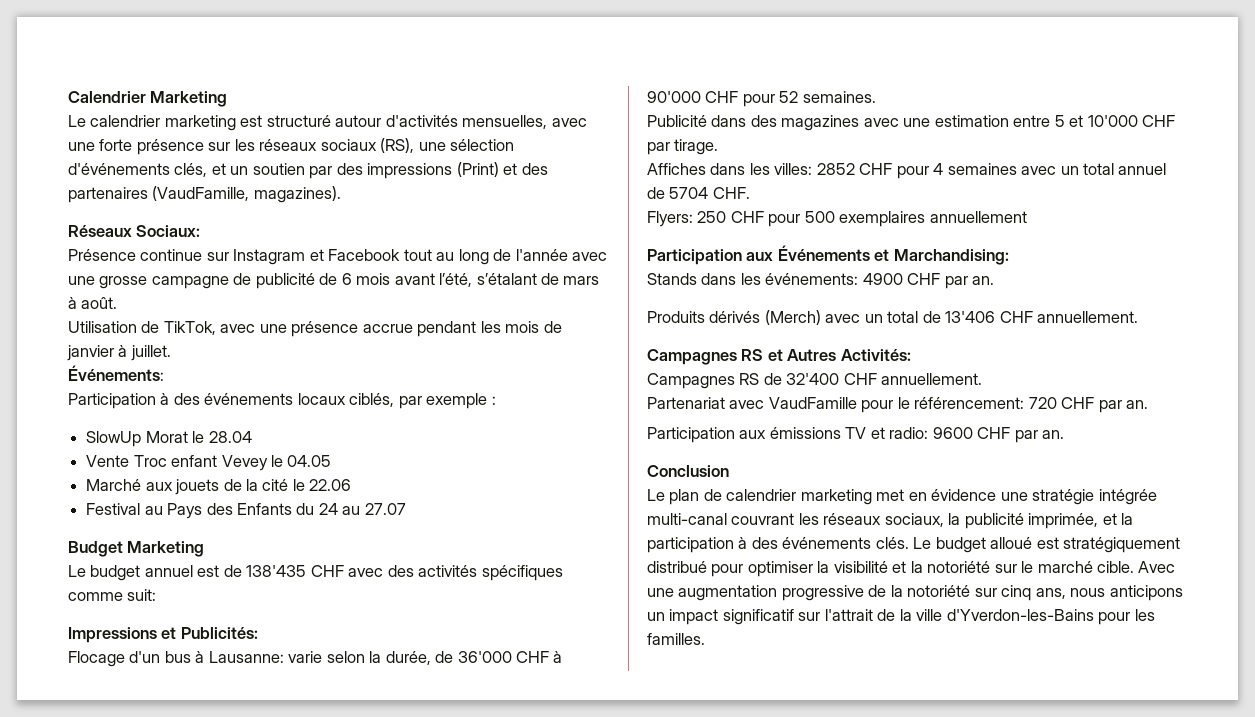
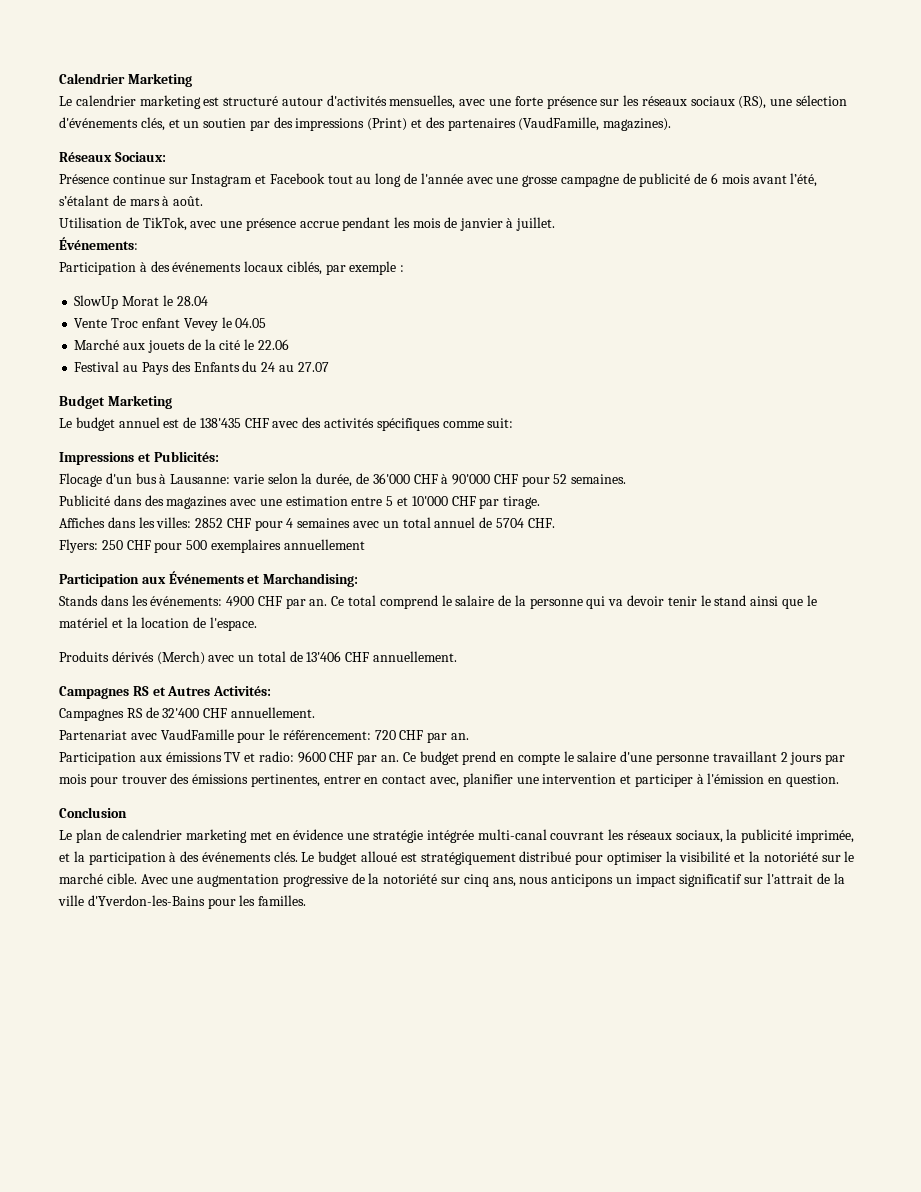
+ Ce total comprend le salaire de la personne qui va devoir tenir le stand ainsi que le matériel et la location de l'espace.
+ Ce budget prend en compte le salaire d'une personne travaillant 2 jours par mois pour trouver des émissions pertinentes, entrer en contact avec, planifier une intervention et participer à l'émission en question.

